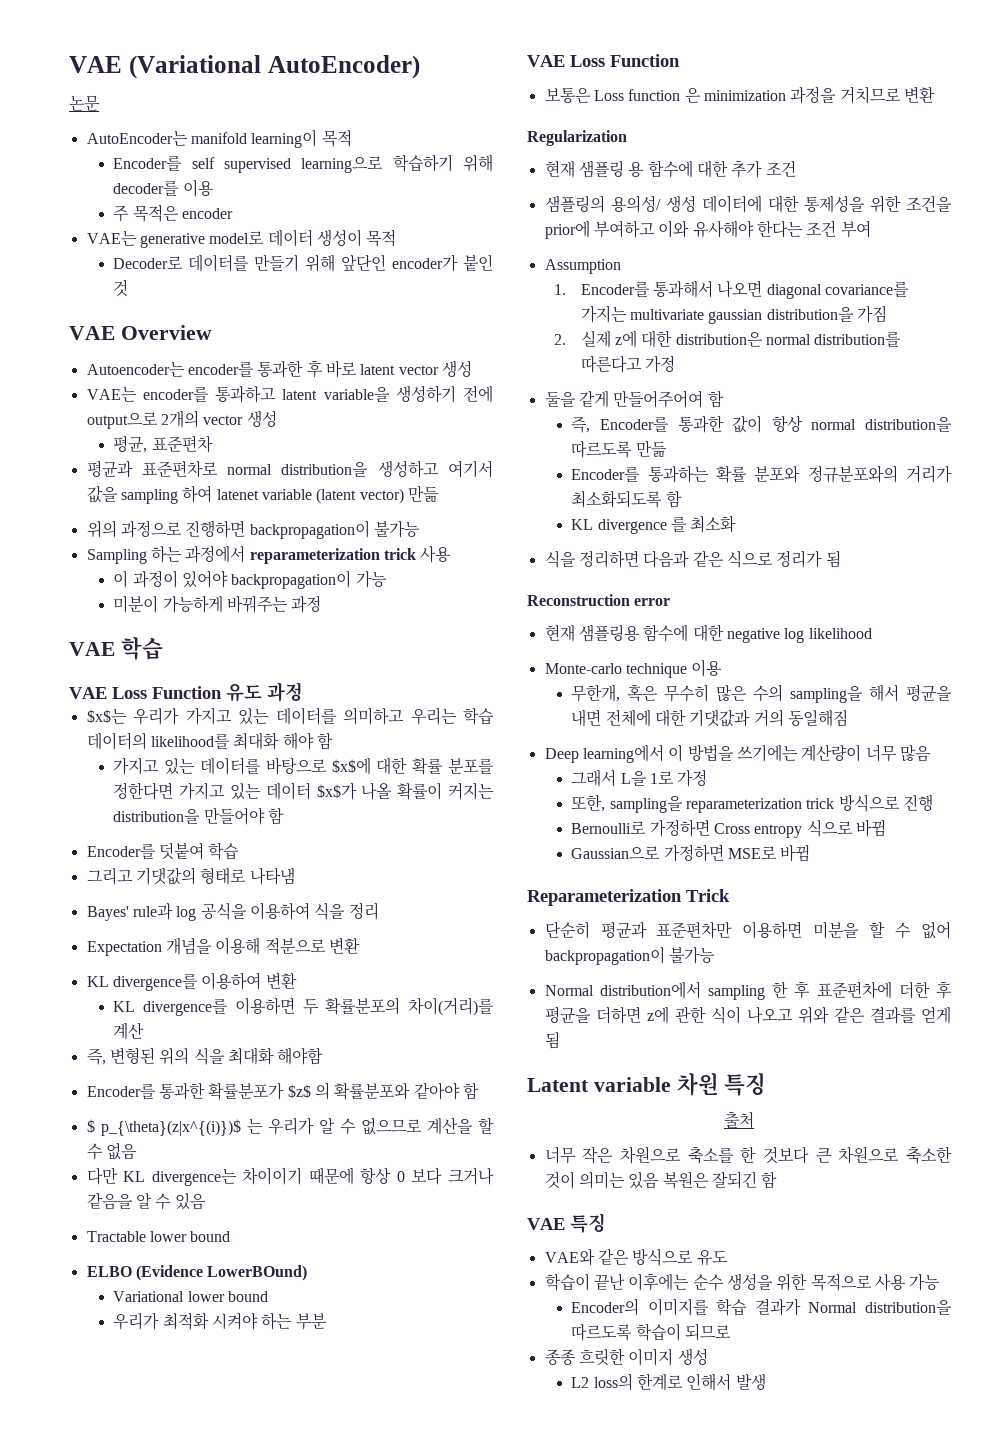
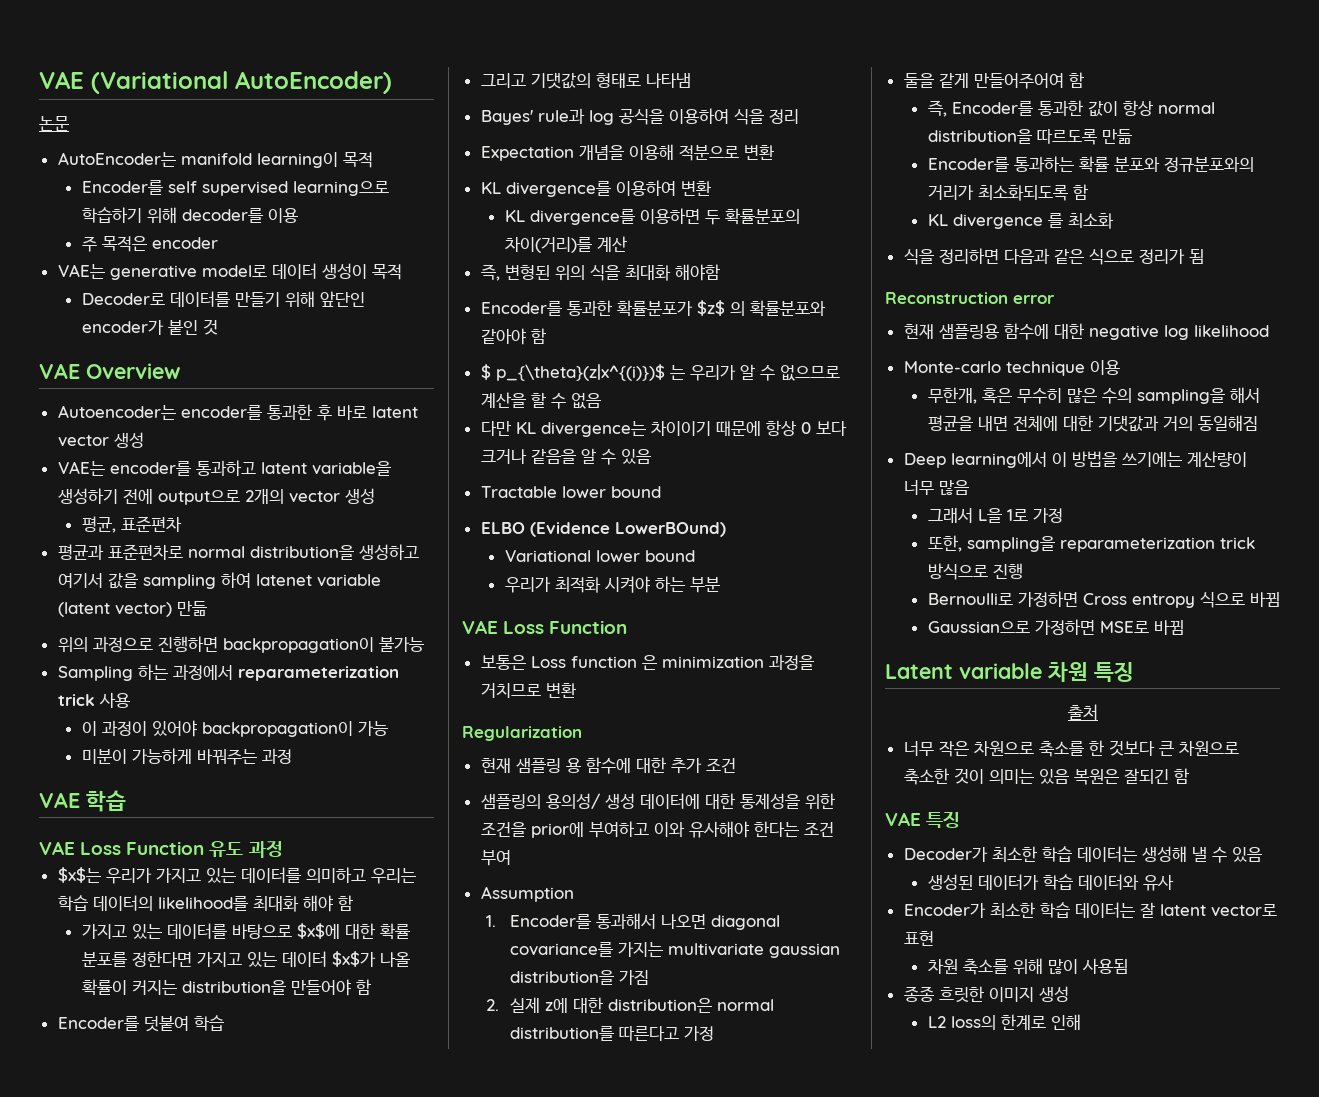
- Reparameterization Trick
- 단순히 평균과 표준편차만 이용하면 미분을 할 수 없어 backpropagation이 불가능
- Normal distribution에서 sampling 한 후 표준편차에 더한 후 평균을 더하면 z에 관한 식이 나오고 위와 같은 결과를 얻게 됨
- VAE와 같은 방식으로 유도
- 학습이 끝난 이후에는 순수 생성을 위한 목적으로 사용 가능
- Encoder의 이미지를 학습 결과가 Normal distribution을 따르도록 학습이 되므로
+ Decoder가 최소한 학습 데이터는 생성해 낼 수 있음
+ 생성된 데이터가 학습 데이터와 유사
+ Encoder가 최소한 학습 데이터는 잘 latent vector로 표현
+ 차원 축소를 위해 많이 사용됨
- L2 loss의 한계로 인해서 발생
+ L2 loss의 한계로 인해

